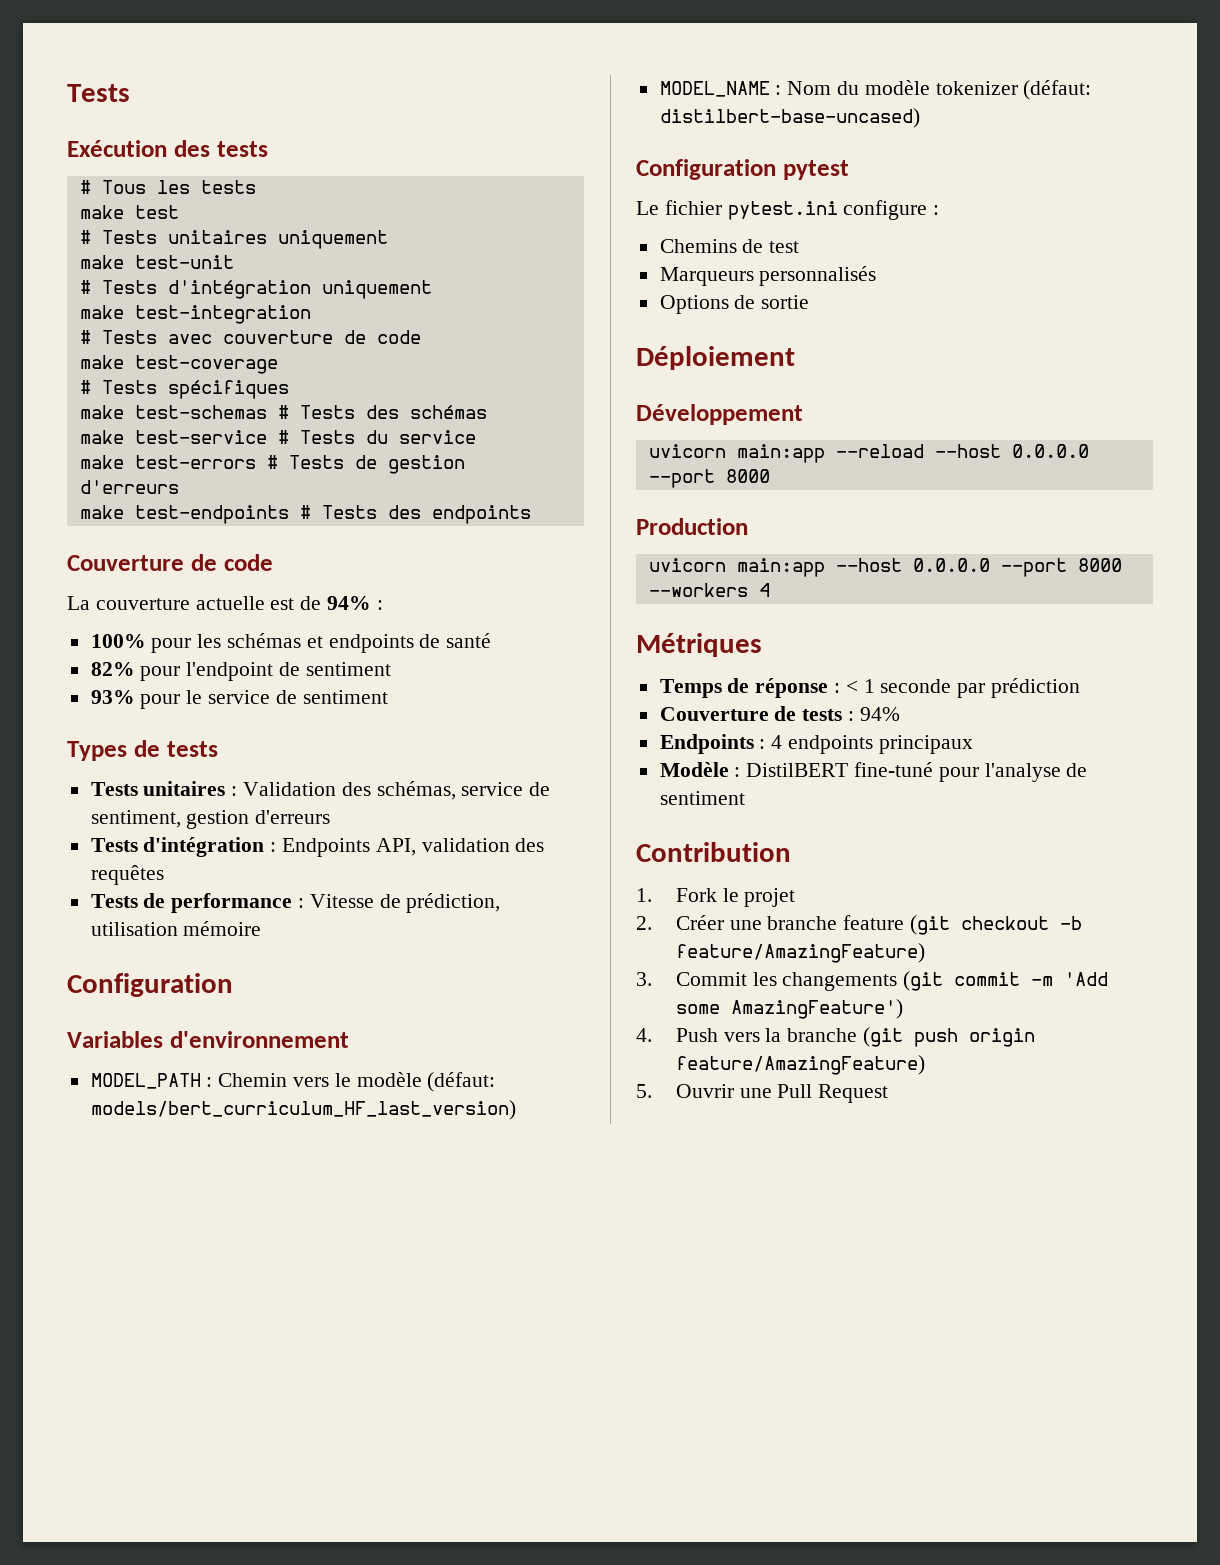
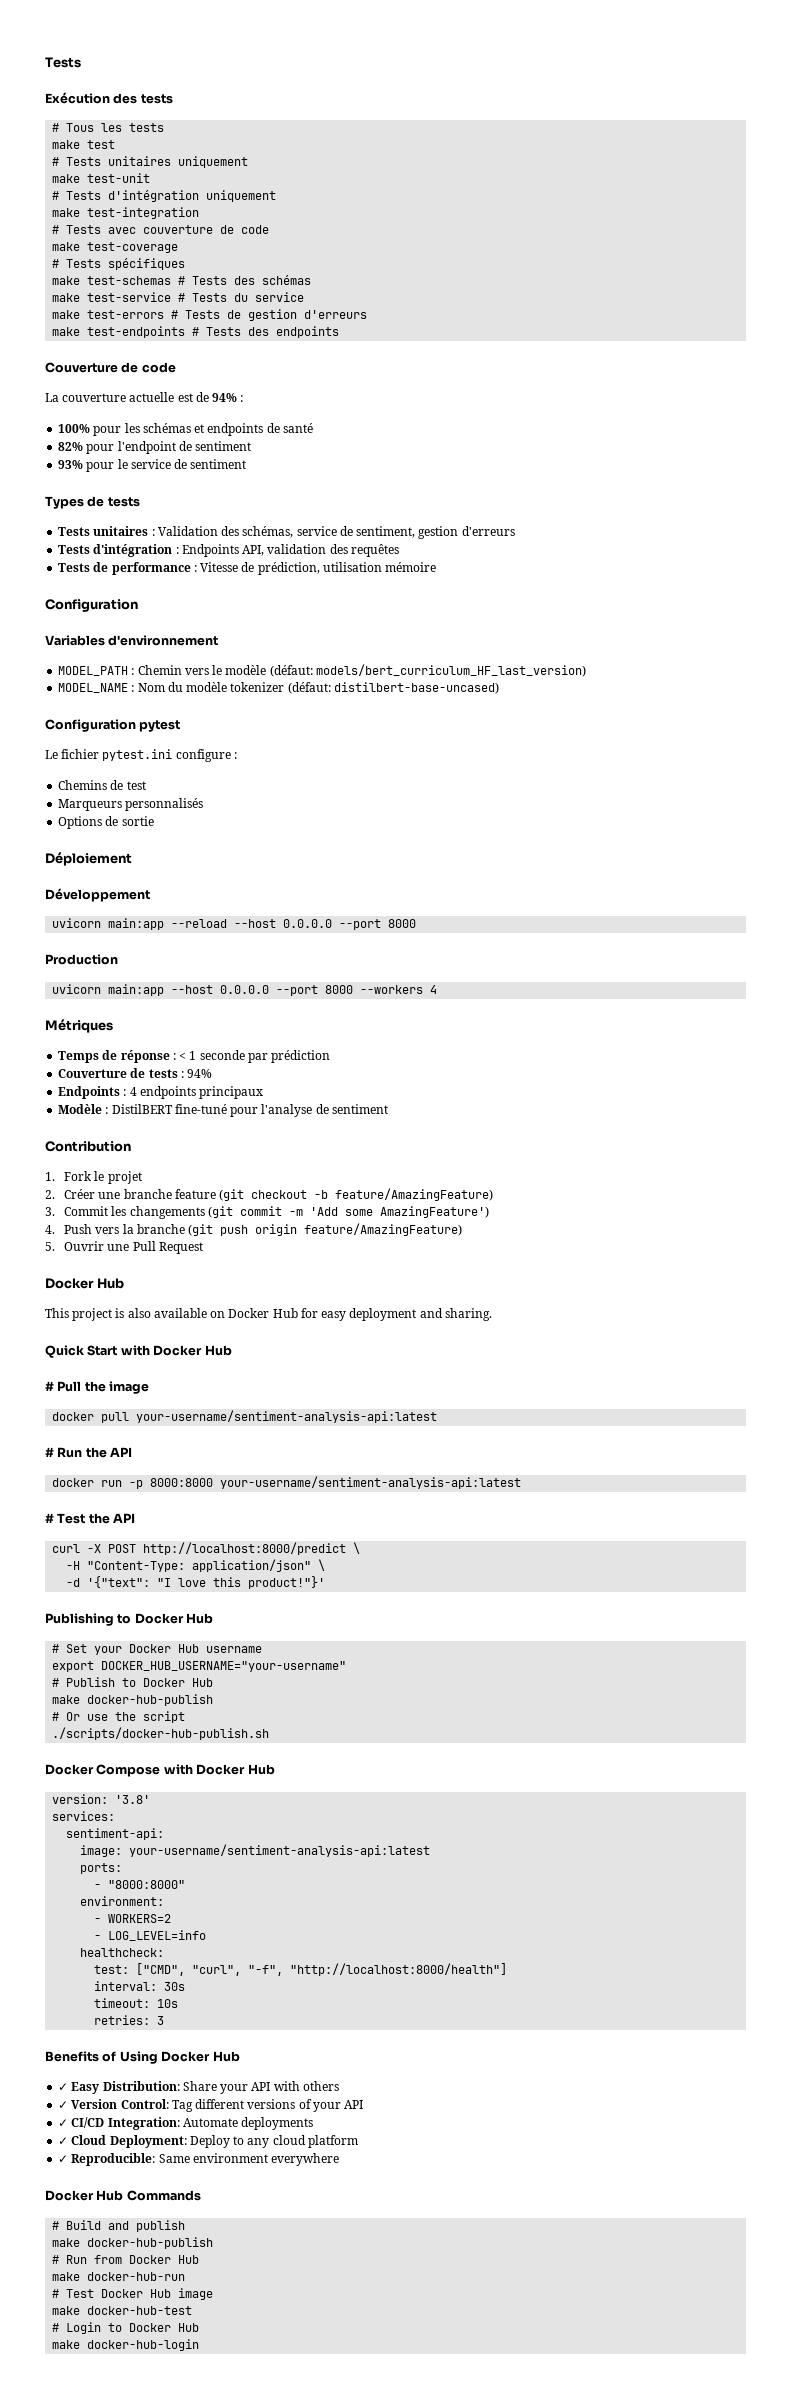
  5. Ouvrir une Pull Request
+ Docker Hub
+ This project is also available on Docker Hub for easy deployment and sharing.
+ Quick Start with Docker Hub
+ # Pull the image
+ docker pull your-username/sentiment-analysis-api:latest
+ # Run the API
+ docker run -p 8000:8000 your-username/sentiment-analysis-api:latest
+ # Test the API
+ curl -X POST http://localhost:8000/predict \
+ -H "Content-Type: application/json" \
+ -d '{"text": "I love this product!"}'
+ Publishing to Docker Hub
+ # Set your Docker Hub username
+ export DOCKER_HUB_USERNAME="your-username"
+ # Publish to Docker Hub
+ make docker-hub-publish
+ # Or use the script
+ ./scripts/docker-hub-publish.sh
+ Docker Compose with Docker Hub
+ version: '3.8'
+ services:
+ sentiment-api:
+ image: your-username/sentiment-analysis-api:latest
+ ports:
+ - "8000:8000"
+ environment:
+ - WORKERS=2
+ - LOG_LEVEL=info
+ healthcheck:
+ test: ["CMD", "curl", "-f", "http://localhost:8000/health"]
+ interval: 30s
+ timeout: 10s
+ retries: 3
+ Benefits of Using Docker Hub
+ ✓ Easy Distribution: Share your API with others
+ ✓ Version Control: Tag different versions of your API
+ ✓ CI/CD Integration: Automate deployments
+ ✓ Cloud Deployment: Deploy to any cloud platform
+ ✓ Reproducible: Same environment everywhere
+ Docker Hub Commands
+ # Build and publish
+ make docker-hub-publish
+ # Run from Docker Hub
+ make docker-hub-run
+ # Test Docker Hub image
+ make docker-hub-test
+ # Login to Docker Hub
+ make docker-hub-login

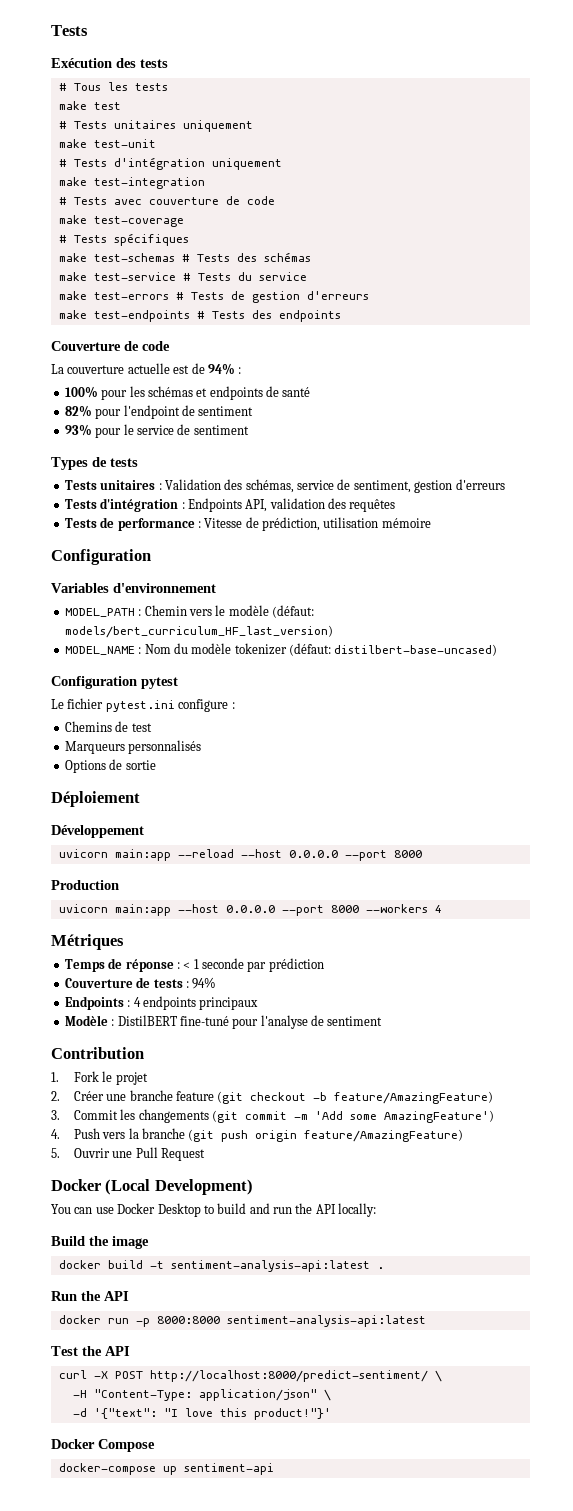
  5. Ouvrir une Pull Request
- Docker Hub
- This project is also available on Docker Hub for easy deployment and sharing.
- Quick Start with Docker Hub
- # Pull the image
+ Docker (Local Development)
+ You can use Docker Desktop to build and run the API locally:
+ Build the image
- docker pull your-username/sentiment-analysis-api:latest
- # Run the API
+ docker build -t sentiment-analysis-api:latest .
+ Run the API
- docker run -p 8000:8000 your-username/sentiment-analysis-api:latest
- # Test the API
+ docker run -p 8000:8000 sentiment-analysis-api:latest
+ Test the API
- curl -X POST http://localhost:8000/predict \
+ curl -X POST http://localhost:8000/predict-sentiment/ \
- Publishing to Docker Hub
- # Set your Docker Hub username
- export DOCKER_HUB_USERNAME="your-username"
- # Publish to Docker Hub
- make docker-hub-publish
- # Or use the script
- ./scripts/docker-hub-publish.sh
- Docker Compose with Docker Hub
- version: '3.8'
- services:
- sentiment-api:
- image: your-username/sentiment-analysis-api:latest
- ports:
- - "8000:8000"
- environment:
- - WORKERS=2
- - LOG_LEVEL=info
- healthcheck:
- test: ["CMD", "curl", "-f", "http://localhost:8000/health"]
- interval: 30s
- timeout: 10s
- retries: 3
- Benefits of Using Docker Hub
- ✓ Easy Distribution: Share your API with others
- ✓ Version Control: Tag different versions of your API
- ✓ CI/CD Integration: Automate deployments
- ✓ Cloud Deployment: Deploy to any cloud platform
- ✓ Reproducible: Same environment everywhere
- Docker Hub Commands
- # Build and publish
- make docker-hub-publish
- # Run from Docker Hub
- make docker-hub-run
- # Test Docker Hub image
- make docker-hub-test
- # Login to Docker Hub
- make docker-hub-login
+ Docker Compose
+ docker-compose up sentiment-api

